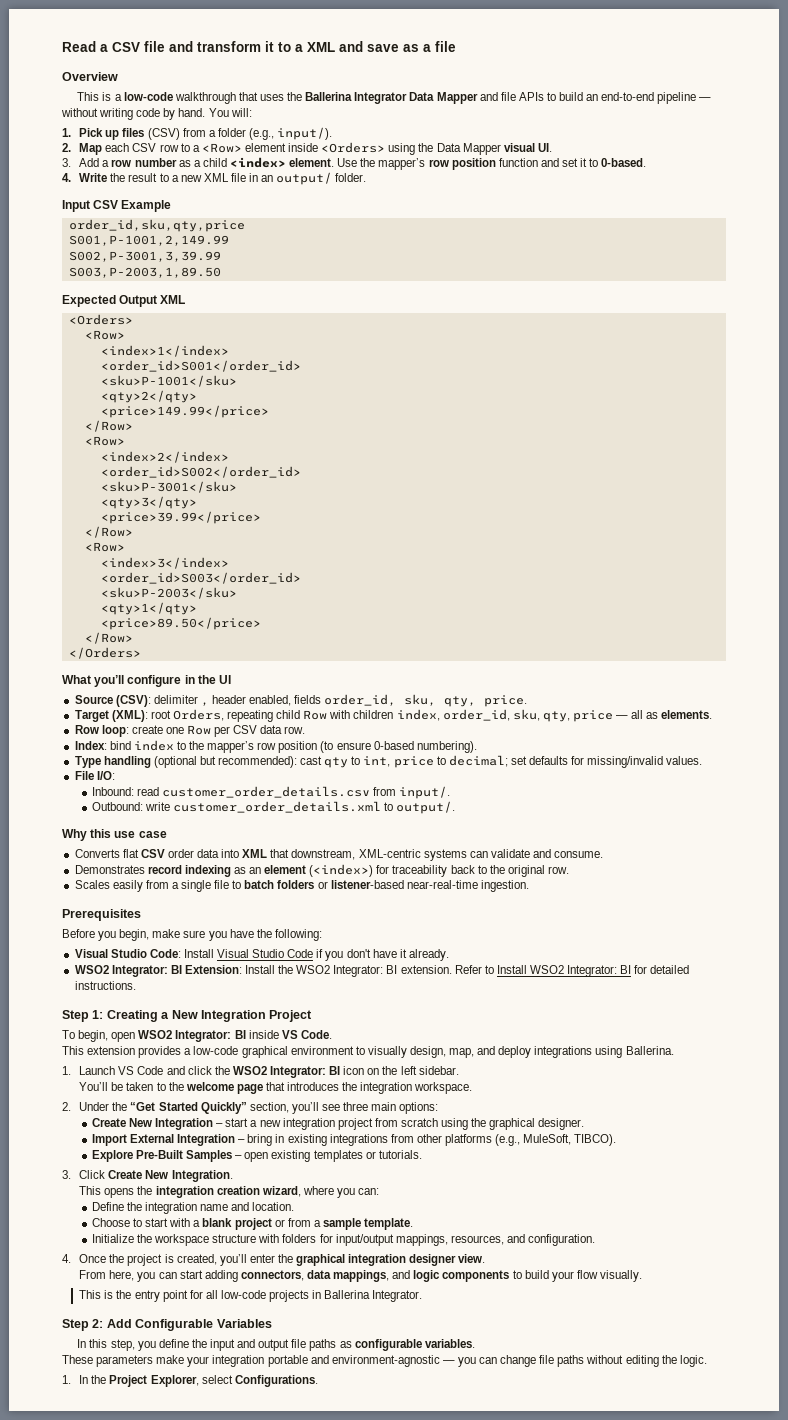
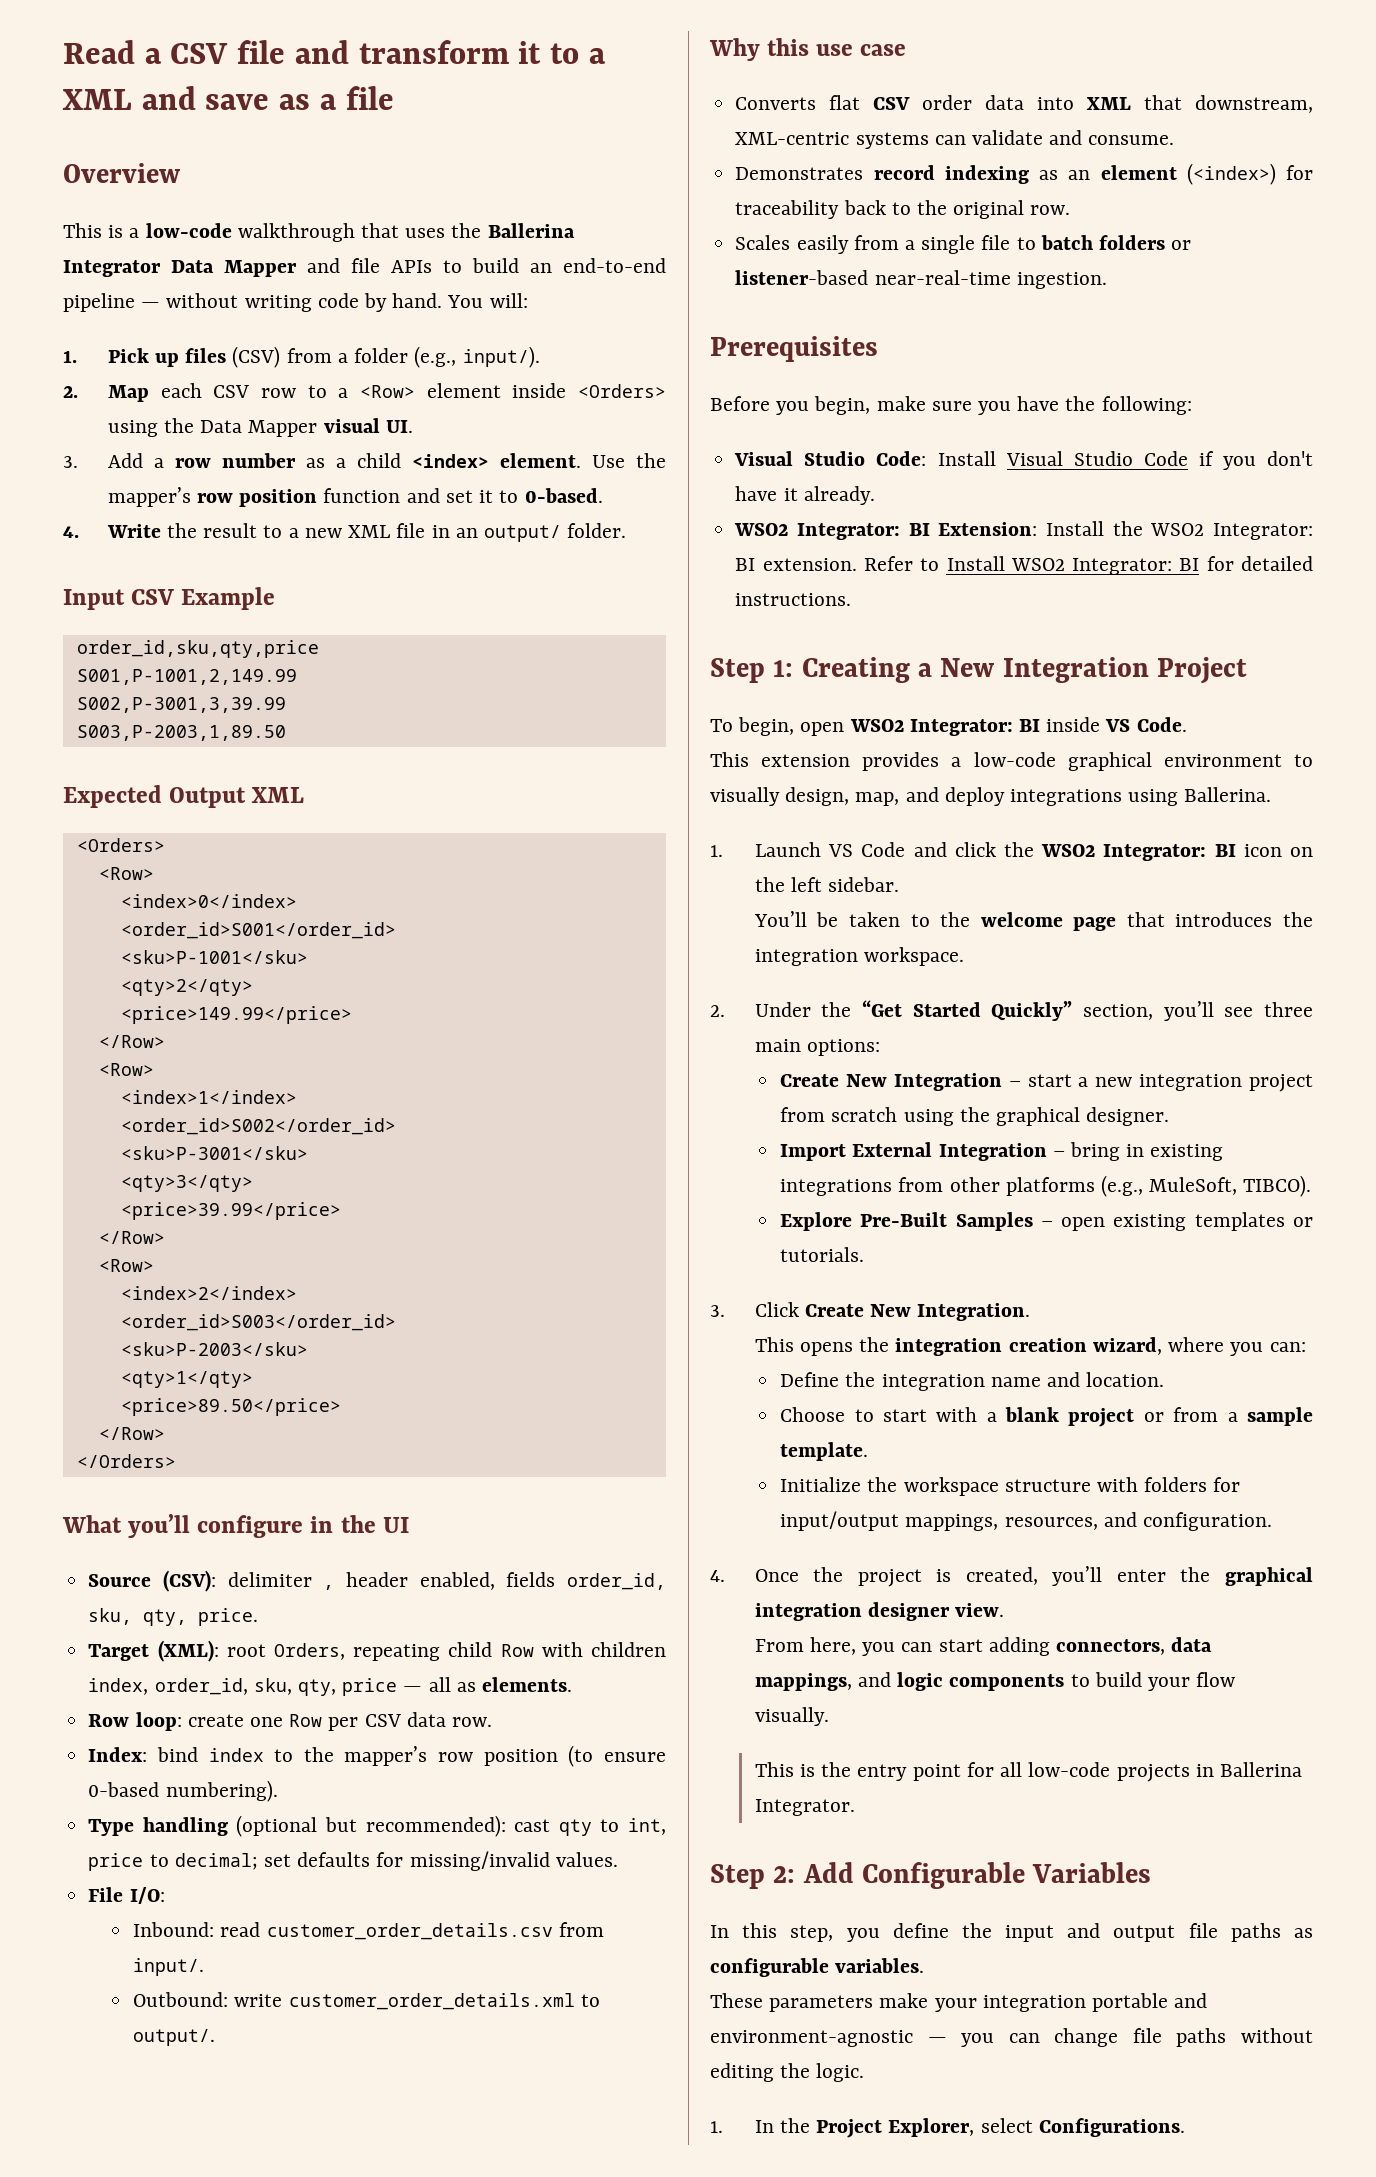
- <index>1</index>
+ <index>0</index>
- <index>2</index>
+ <index>1</index>
- <index>3</index>
+ <index>2</index>

